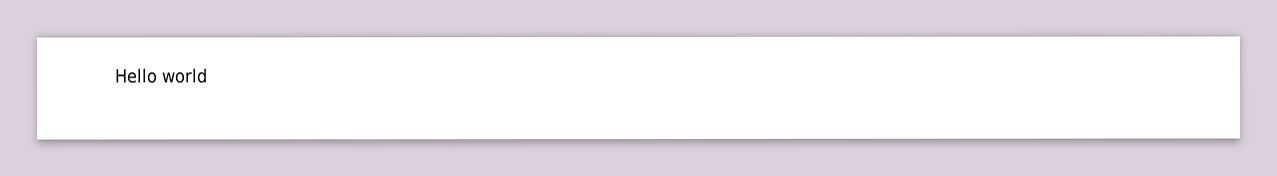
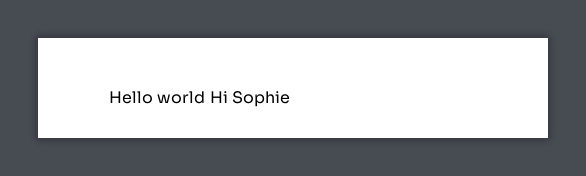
- Hello world
+ Hello world Hi Sophie

